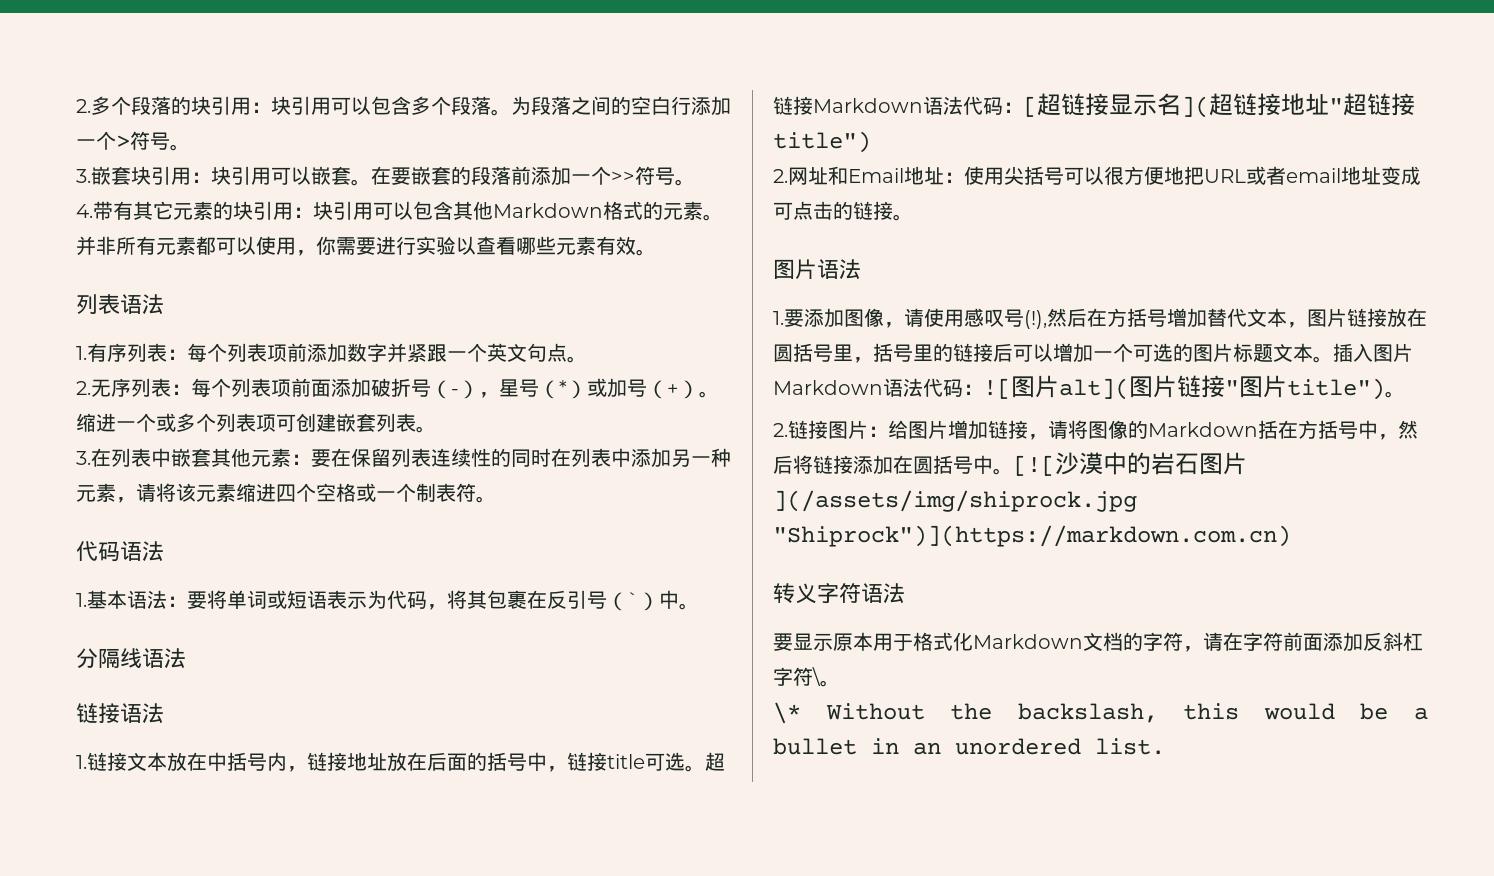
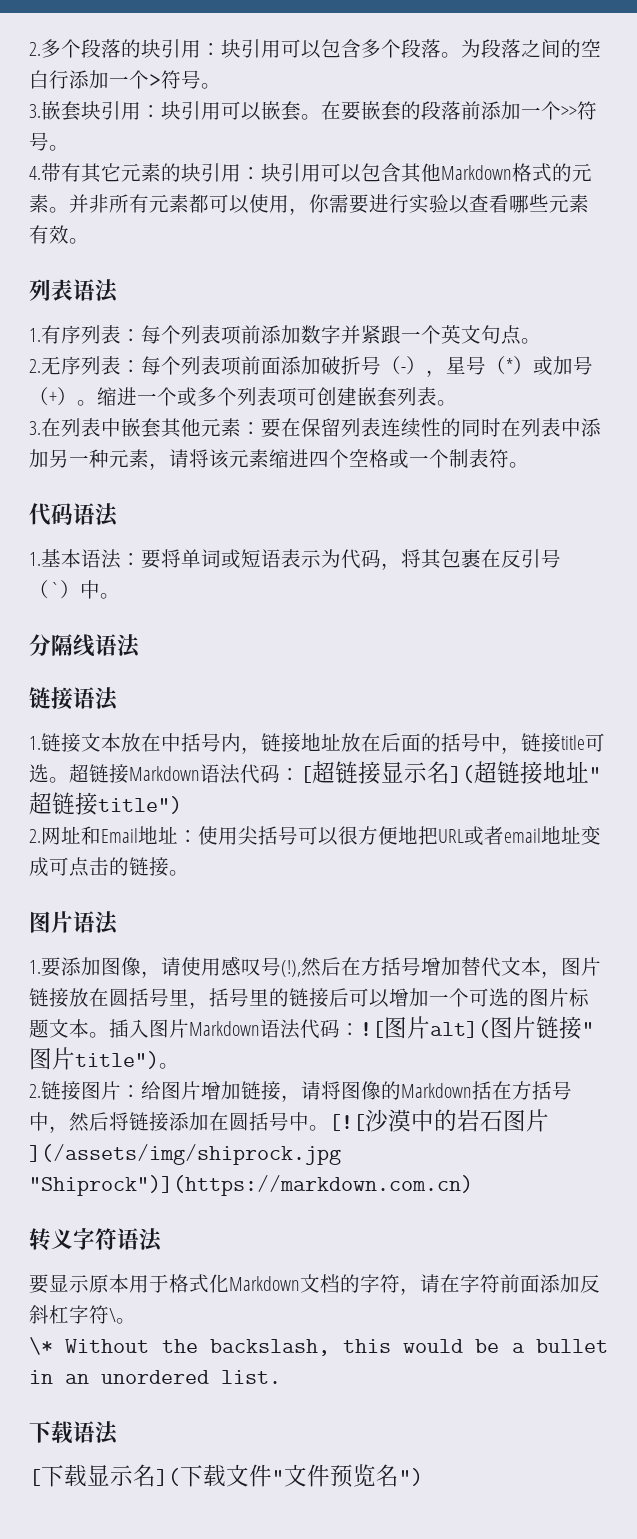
+ 下载语法
+ [下载显示名](下载文件"文件预览名")

